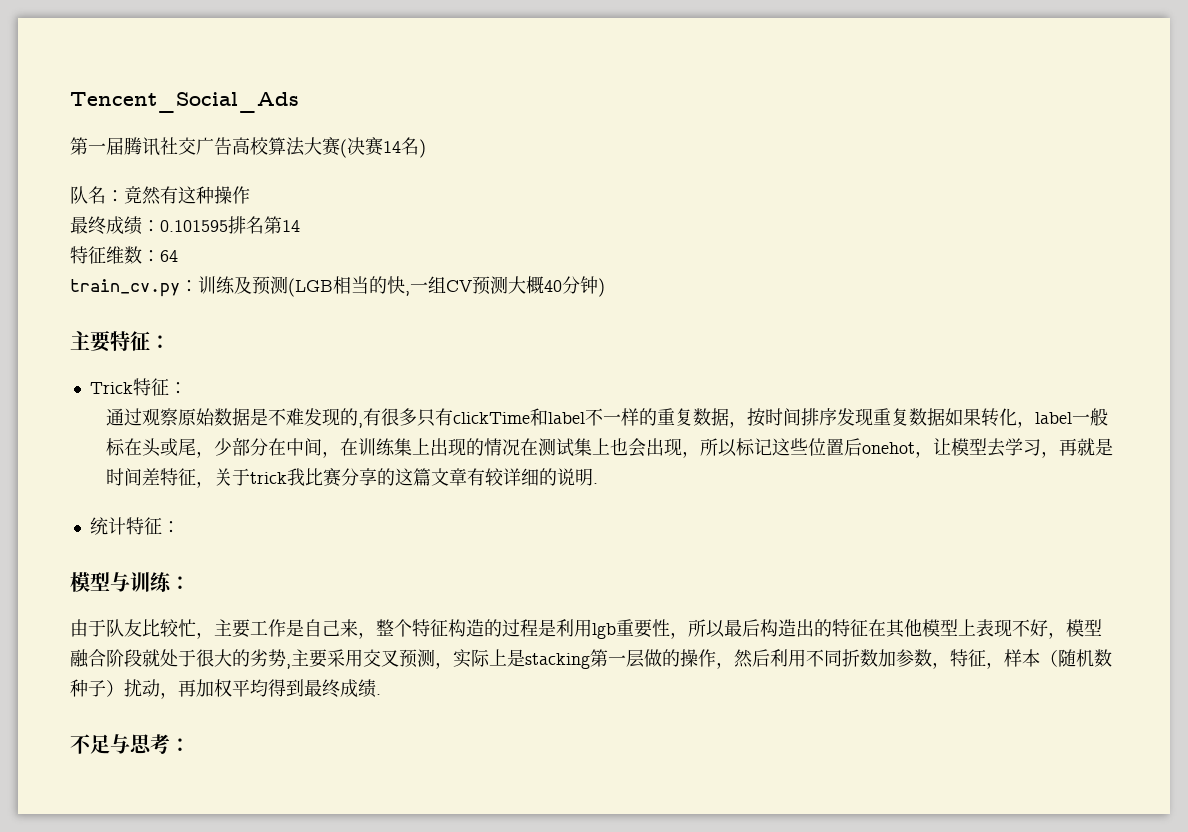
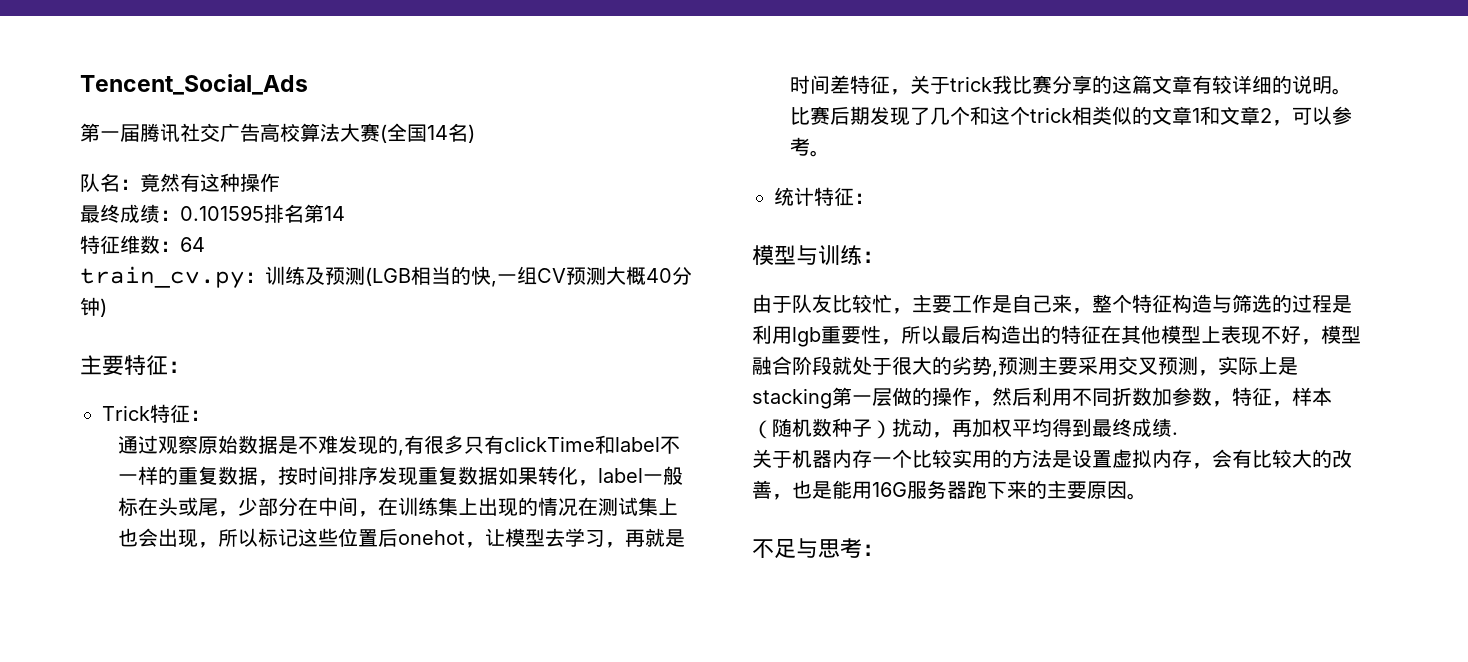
- 第一届腾讯社交广告高校算法大赛(决赛14名)
+ 第一届腾讯社交广告高校算法大赛(全国14名)
- 通过观察原始数据是不难发现的,有很多只有clickTime和label不一样的重复数据，按时间排序发现重复数据如果转化，label一般标在头或尾，少部分在中间，在训练集上出现的情况在测试集上也会出现，所以标记这些位置后onehot，让模型去学习，再就是时间差特征，关于trick我比赛分享的这篇文章有较详细的说明.
+ 通过观察原始数据是不难发现的,有很多只有clickTime和label不一样的重复数据，按时间排序发现重复数据如果转化，label一般标在头或尾，少部分在中间，在训练集上出现的情况在测试集上也会出现，所以标记这些位置后onehot，让模型去学习，再就是时间差特征，关于trick我比赛分享的这篇文章有较详细的说明。比赛后期发现了几个和这个trick相类似的文章1和文章2，可以参考。
- 由于队友比较忙，主要工作是自己来，整个特征构造的过程是利用lgb重要性，所以最后构造出的特征在其他模型上表现不好，模型融合阶段就处于很大的劣势,主要采用交叉预测，实际上是stacking第一层做的操作，然后利用不同折数加参数，特征，样本（随机数种子）扰动，再加权平均得到最终成绩.
+ 由于队友比较忙，主要工作是自己来，整个特征构造与筛选的过程是利用lgb重要性，所以最后构造出的特征在其他模型上表现不好，模型融合阶段就处于很大的劣势,预测主要采用交叉预测，实际上是stacking第一层做的操作，然后利用不同折数加参数，特征，样本（随机数种子）扰动，再加权平均得到最终成绩.
+ 关于机器内存一个比较实用的方法是设置虚拟内存，会有比较大的改善，也是能用16G服务器跑下来的主要原因。

